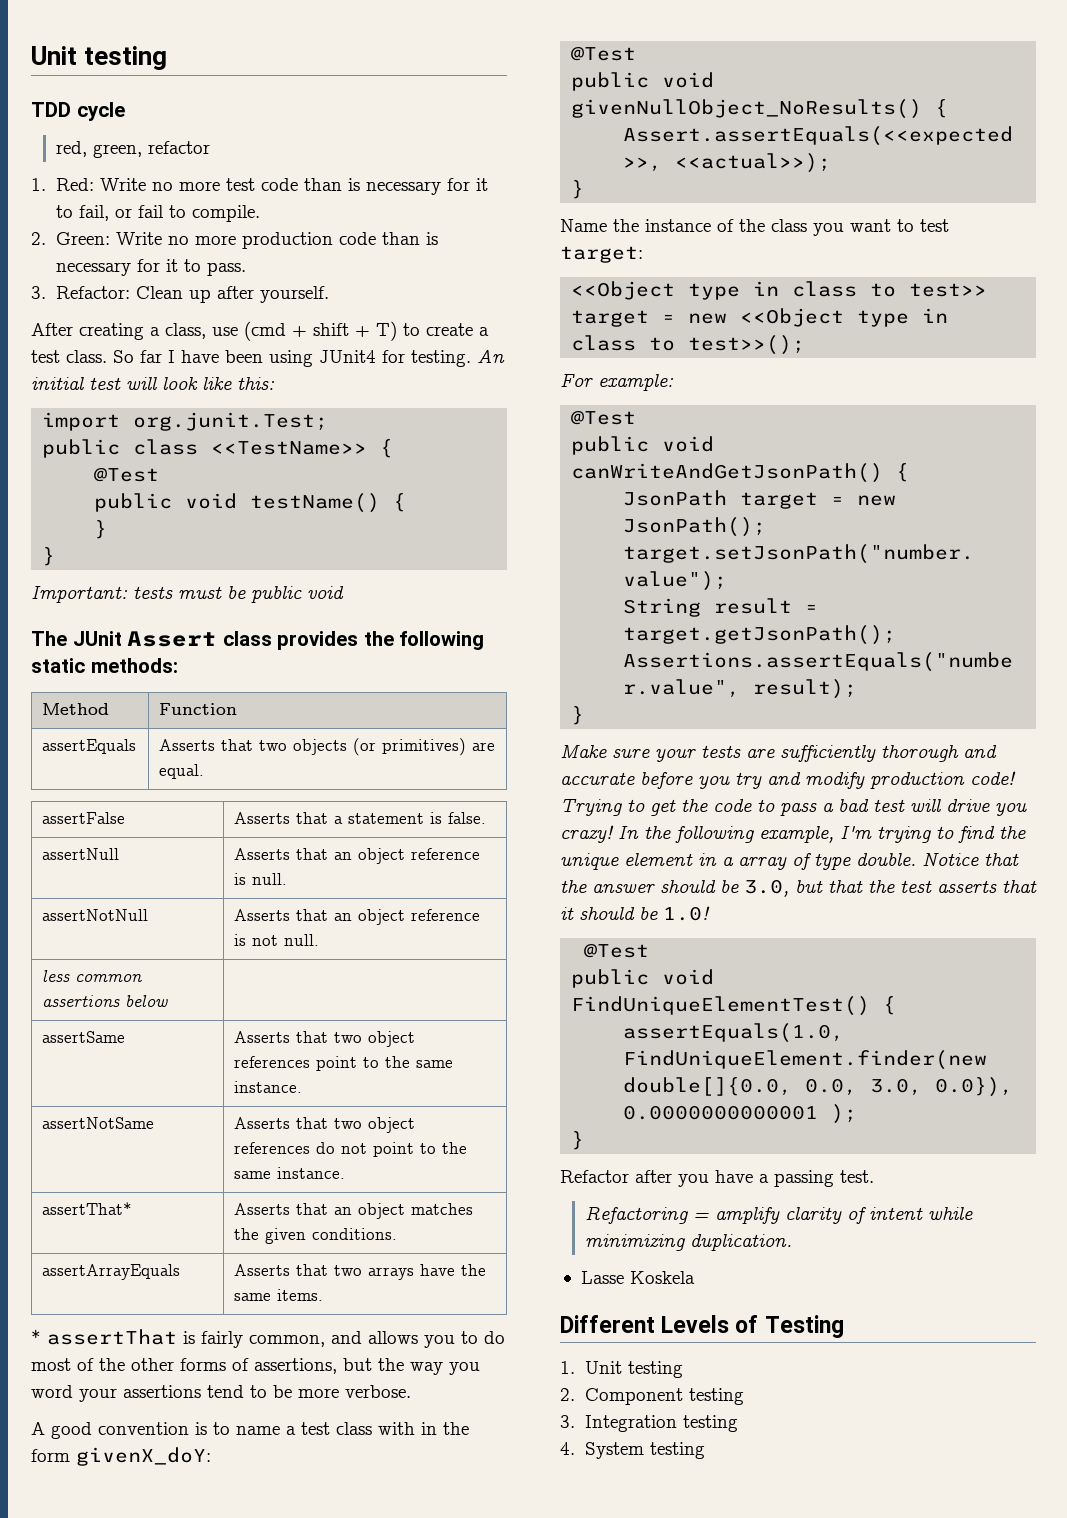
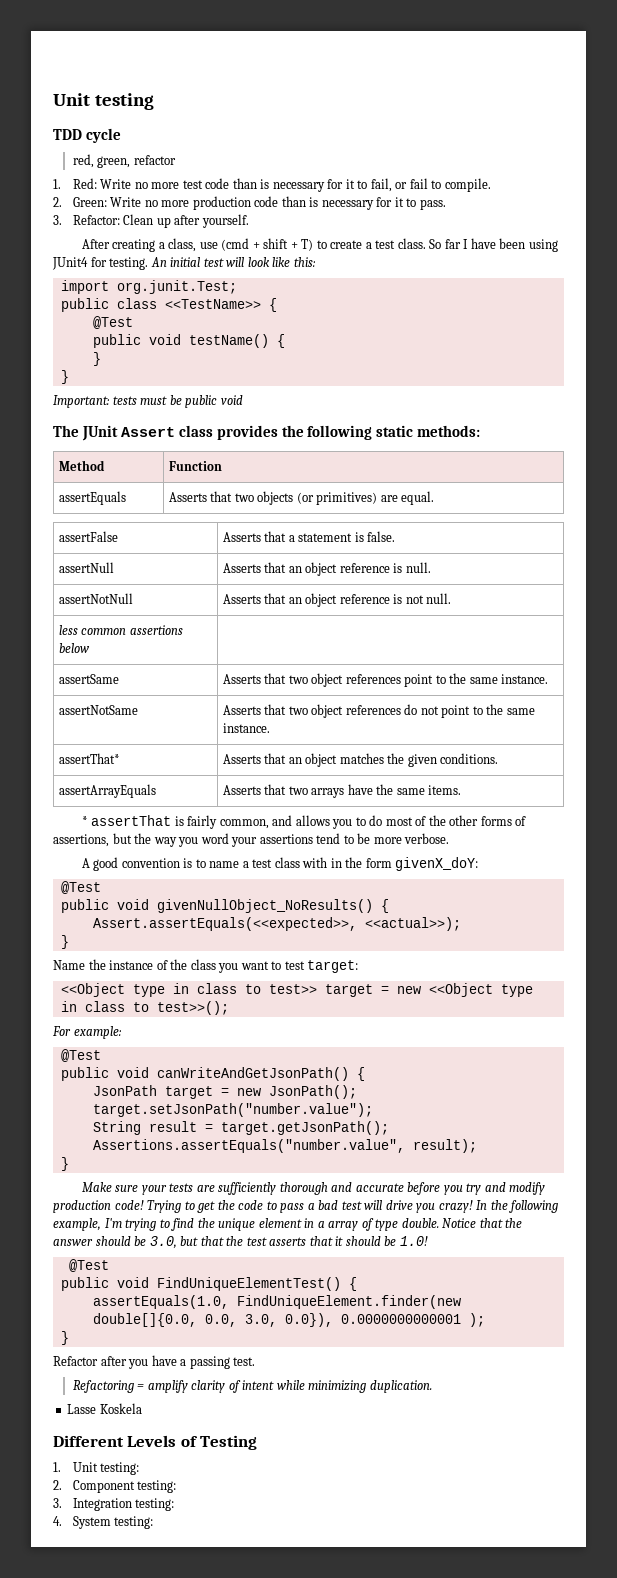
- 1. Unit testing
+ 1. Unit testing:
- 2. Component testing
+ 2. Component testing:
- 3. Integration testing
+ 3. Integration testing:
- 4. System testing
+ 4. System testing:

